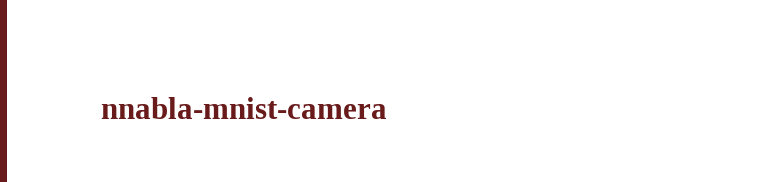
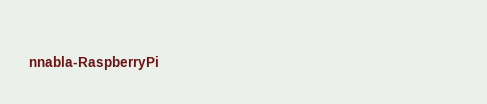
- nnabla-mnist-camera
+ nnabla-RaspberryPi

